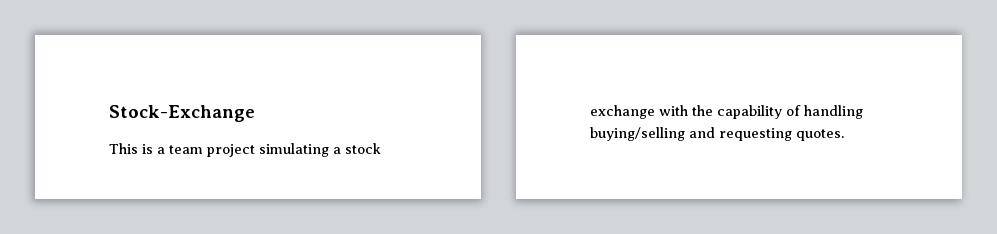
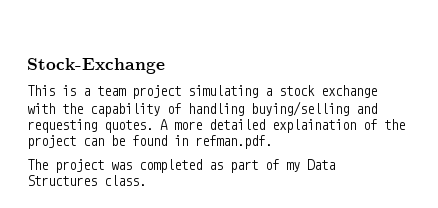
+ A more detailed explaination of the project can be found in refman.pdf.
+ The project was completed as part of my Data Structures class.

